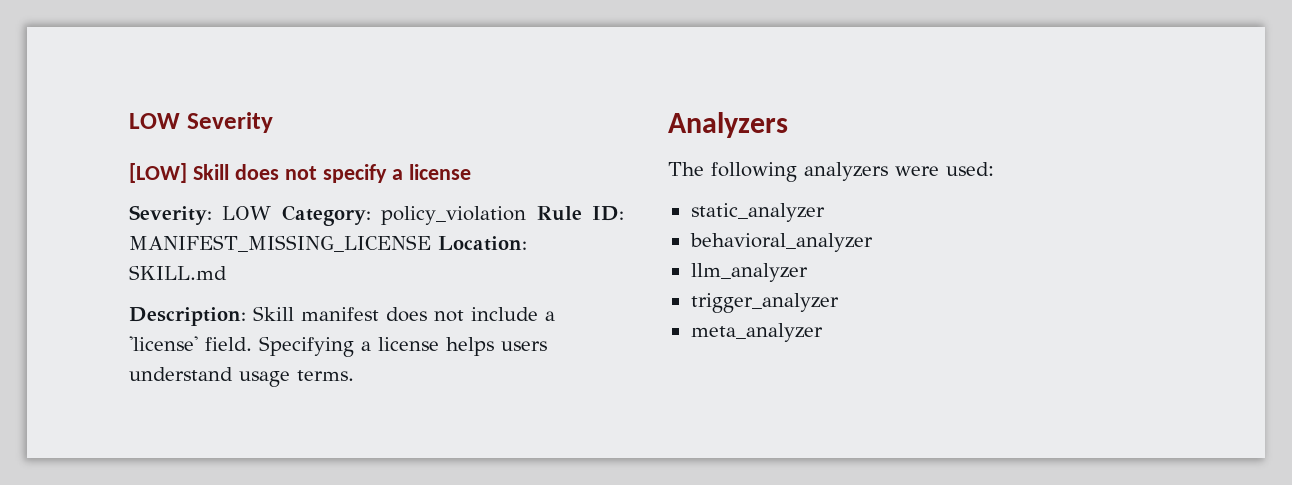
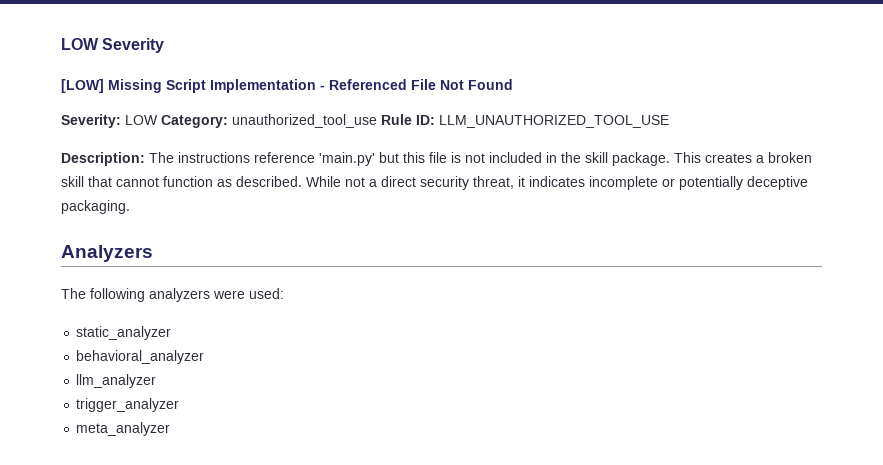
- [LOW] Skill does not specify a license
+ [LOW] Missing Script Implementation - Referenced File Not Found
- Severity: LOW Category: policy_violation Rule ID: MANIFEST_MISSING_LICENSE Location: SKILL.md
- Description: Skill manifest does not include a 'license' field. Specifying a license helps users understand usage terms.
+ Severity: LOW Category: unauthorized_tool_use Rule ID: LLM_UNAUTHORIZED_TOOL_USE
+ Description: The instructions reference 'main.py' but this file is not included in the skill package. This creates a broken skill that cannot function as described. While not a direct security threat, it indicates incomplete or potentially deceptive packaging.

